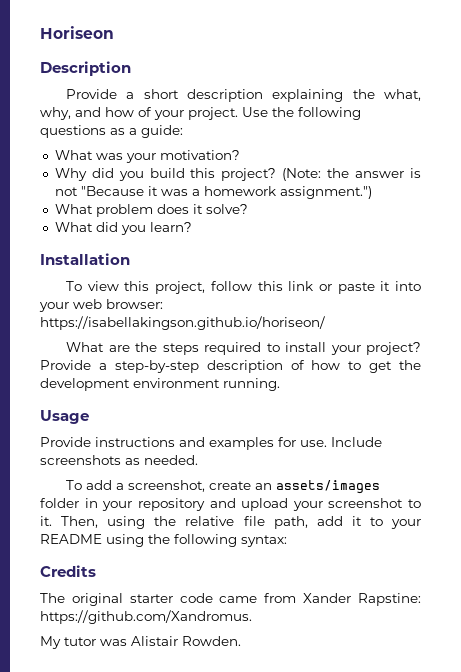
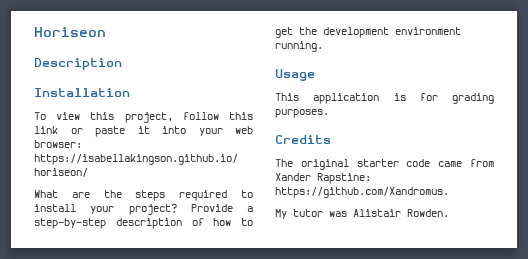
- Provide a short description explaining the what, why, and how of your project. Use the following questions as a guide:
- What was your motivation?
- Why did you build this project? (Note: the answer is not "Because it was a homework assignment.")
- What problem does it solve?
- What did you learn?
- Provide instructions and examples for use. Include screenshots as needed.
- To add a screenshot, create an assets/images folder in your repository and upload your screenshot to it. Then, using the relative file path, add it to your README using the following syntax:
+ This application is for grading purposes.

